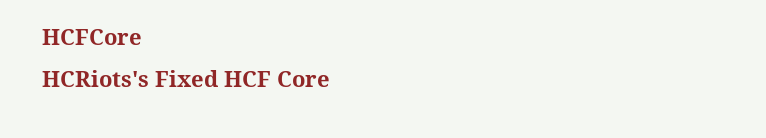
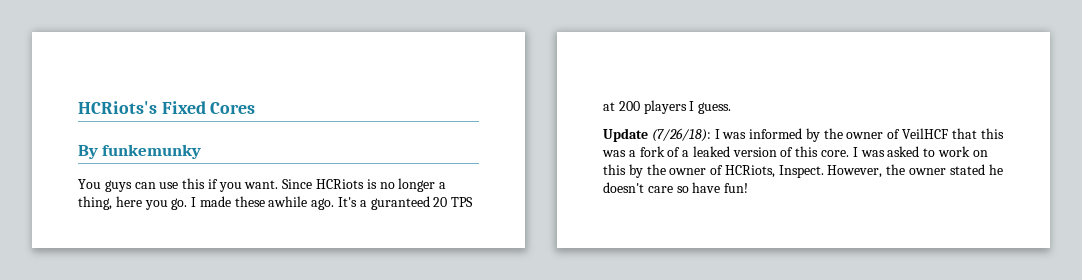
- HCFCore
- HCRiots's Fixed HCF Core
+ HCRiots's Fixed Cores
+ By funkemunky
+ You guys can use this if you want. Since HCRiots is no longer a thing, here you go. I made these awhile ago. It's a guranteed 20 TPS at 200 players I guess.
+ Update (7/26/18): I was informed by the owner of VeilHCF that this was a fork of a leaked version of this core. I was asked to work on this by the owner of HCRiots, Inspect. However, the owner stated he doesn't care so have fun!

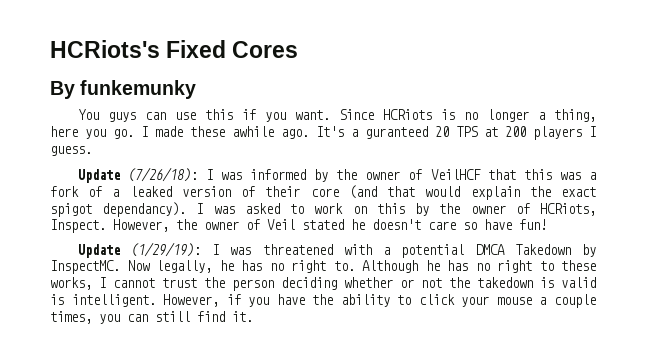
- Update (7/26/18): I was informed by the owner of VeilHCF that this was a fork of a leaked version of this core.
+ Update (7/26/18): I was informed by the owner of VeilHCF that this was a fork of a leaked version of their core (and that would explain the exact spigot dependancy).
- However, the owner stated he doesn't care so have fun!
+ However, the owner of Veil stated he doesn't care so have fun!
+ Update (1/29/19): I was threatened with a potential DMCA Takedown by InspectMC. Now legally, he has no right to. Although he has no right to these works, I cannot trust the person deciding whether or not the takedown is valid is intelligent. However, if you have the ability to click your mouse a couple times, you can still find it.

